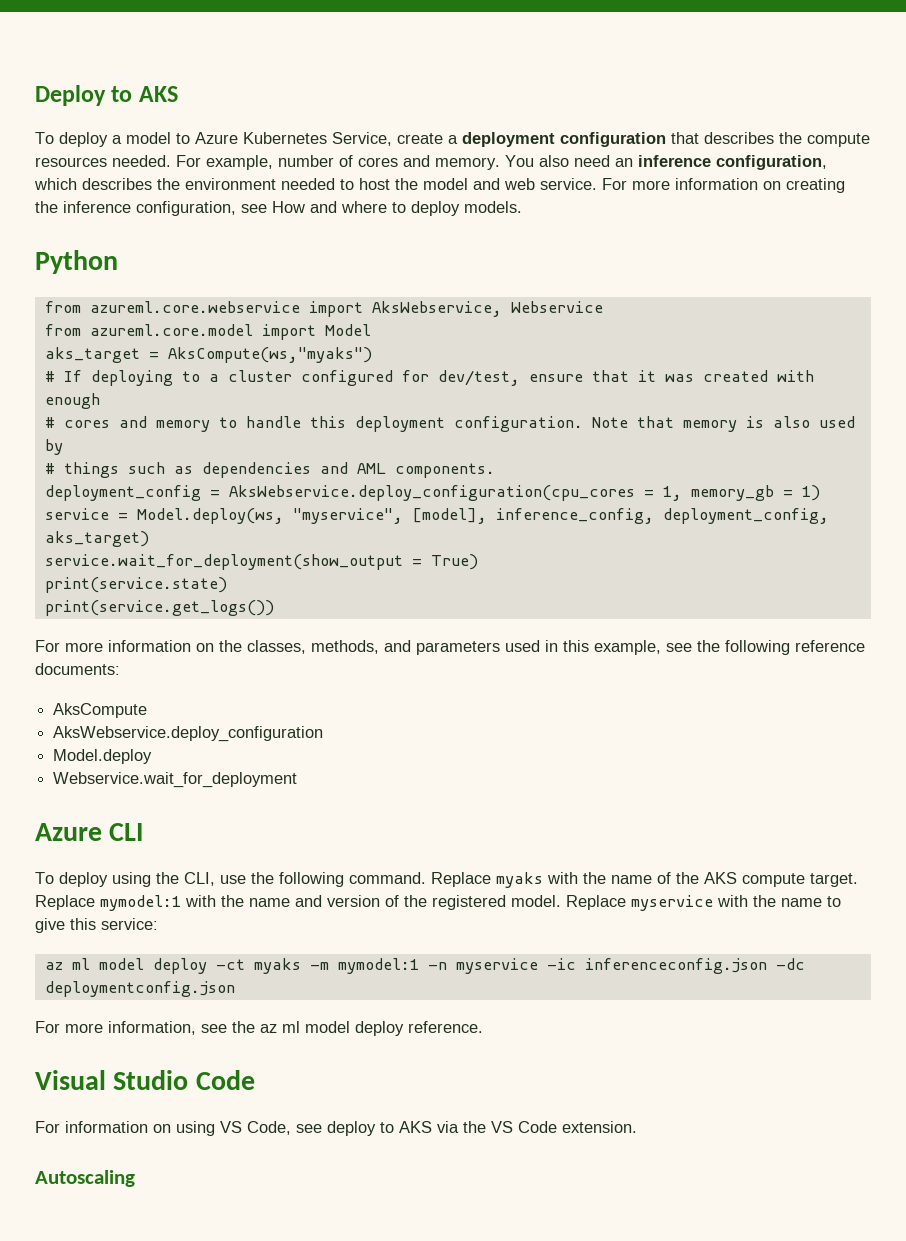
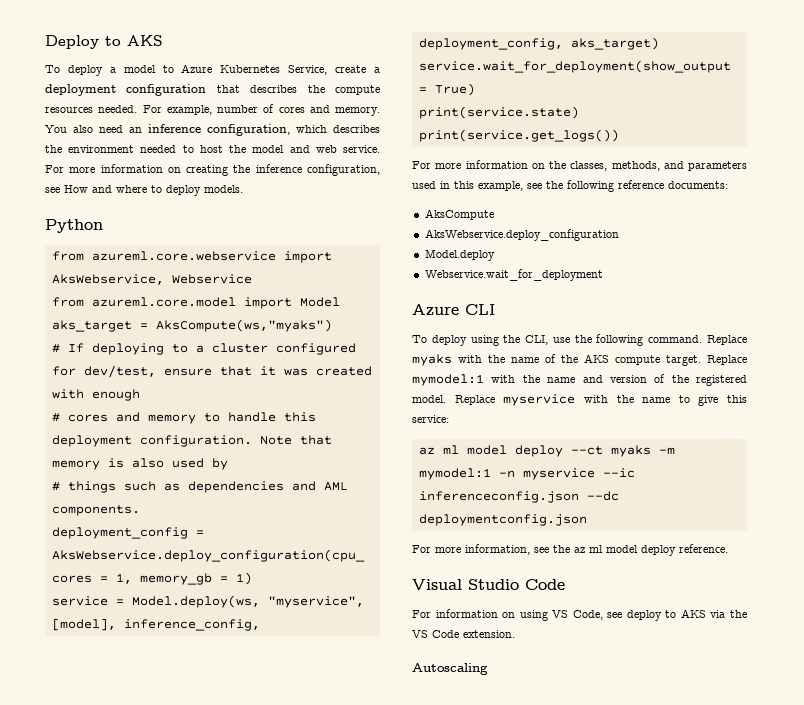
- az ml model deploy -ct myaks -m mymodel:1 -n myservice -ic inferenceconfig.json -dc deploymentconfig.json
+ az ml model deploy --ct myaks -m mymodel:1 -n myservice --ic inferenceconfig.json --dc deploymentconfig.json

